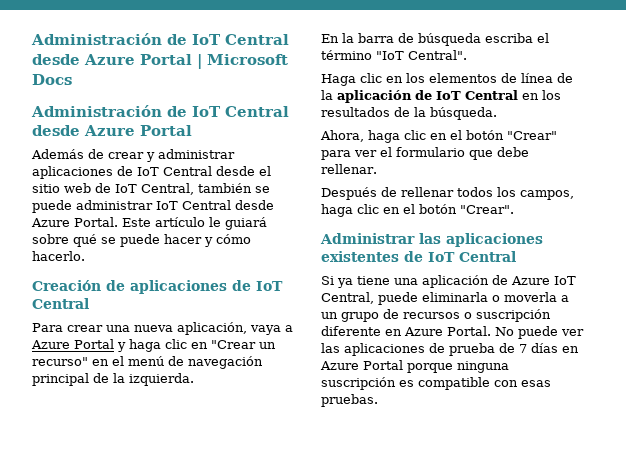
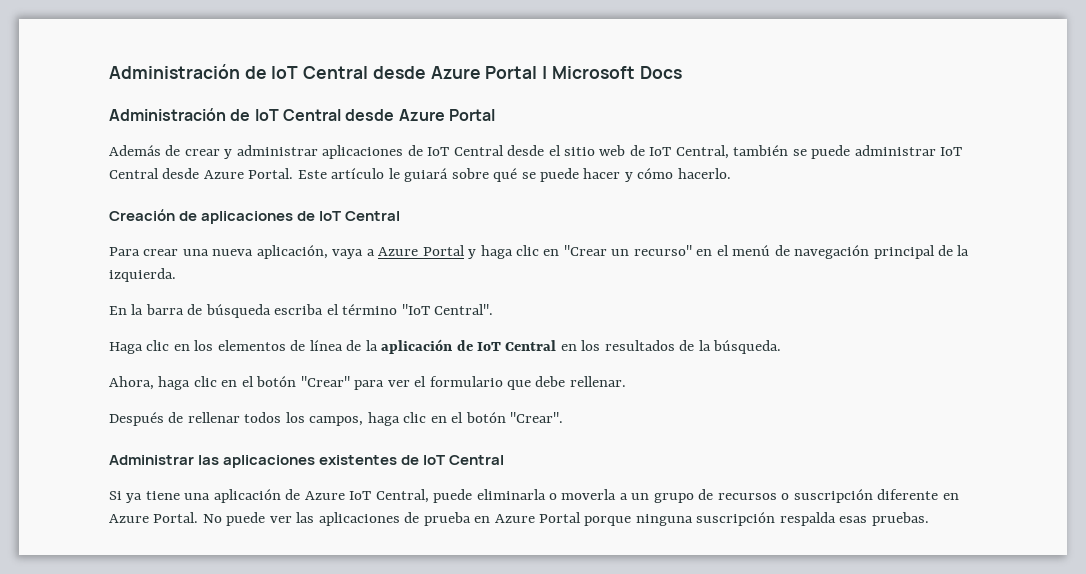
- No puede ver las aplicaciones de prueba de 7 días en Azure Portal porque ninguna suscripción es compatible con esas pruebas.
+ No puede ver las aplicaciones de prueba en Azure Portal porque ninguna suscripción respalda esas pruebas.

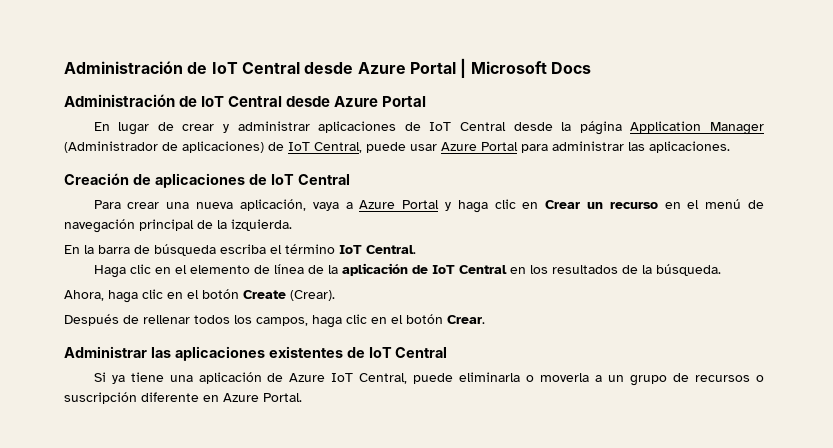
- Además de crear y administrar aplicaciones de IoT Central desde el sitio web de IoT Central, también se puede administrar IoT Central desde Azure Portal. Este artículo le guiará sobre qué se puede hacer y cómo hacerlo.
+ En lugar de crear y administrar aplicaciones de IoT Central desde la página Application Manager (Administrador de aplicaciones) de IoT Central, puede usar Azure Portal para administrar las aplicaciones.
- Para crear una nueva aplicación, vaya a Azure Portal y haga clic en "Crear un recurso" en el menú de navegación principal de la izquierda.
+ Para crear una nueva aplicación, vaya a Azure Portal y haga clic en Crear un recurso en el menú de navegación principal de la izquierda.
- En la barra de búsqueda escriba el término "IoT Central".
+ En la barra de búsqueda escriba el término IoT Central.
- Haga clic en los elementos de línea de la aplicación de IoT Central en los resultados de la búsqueda.
+ Haga clic en el elemento de línea de la aplicación de IoT Central en los resultados de la búsqueda.
- Ahora, haga clic en el botón "Crear" para ver el formulario que debe rellenar.
+ Ahora, haga clic en el botón Create (Crear).
- Después de rellenar todos los campos, haga clic en el botón "Crear".
+ Después de rellenar todos los campos, haga clic en el botón Crear.
- No puede ver las aplicaciones de prueba en Azure Portal porque ninguna suscripción respalda esas pruebas.

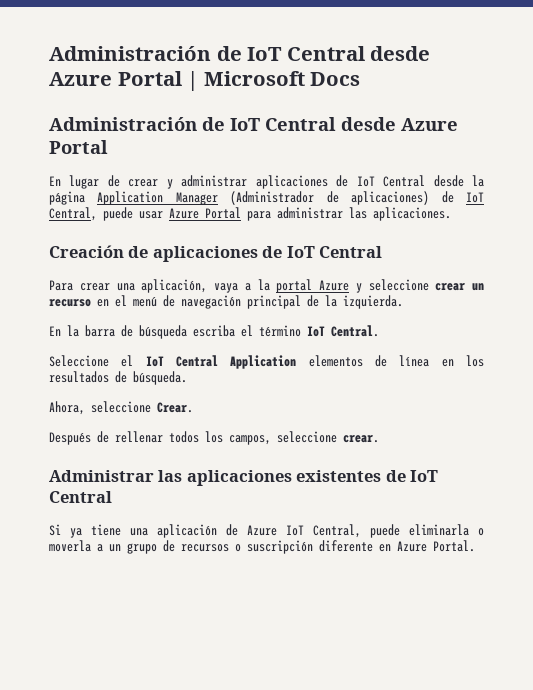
- Para crear una nueva aplicación, vaya a Azure Portal y haga clic en Crear un recurso en el menú de navegación principal de la izquierda.
+ Para crear una aplicación, vaya a la portal Azure y seleccione crear un recurso en el menú de navegación principal de la izquierda.
- Haga clic en el elemento de línea de la aplicación de IoT Central en los resultados de la búsqueda.
+ Seleccione el IoT Central Application elementos de línea en los resultados de búsqueda.
- Ahora, haga clic en el botón Create (Crear).
+ Ahora, seleccione Crear.
- Después de rellenar todos los campos, haga clic en el botón Crear.
+ Después de rellenar todos los campos, seleccione crear.

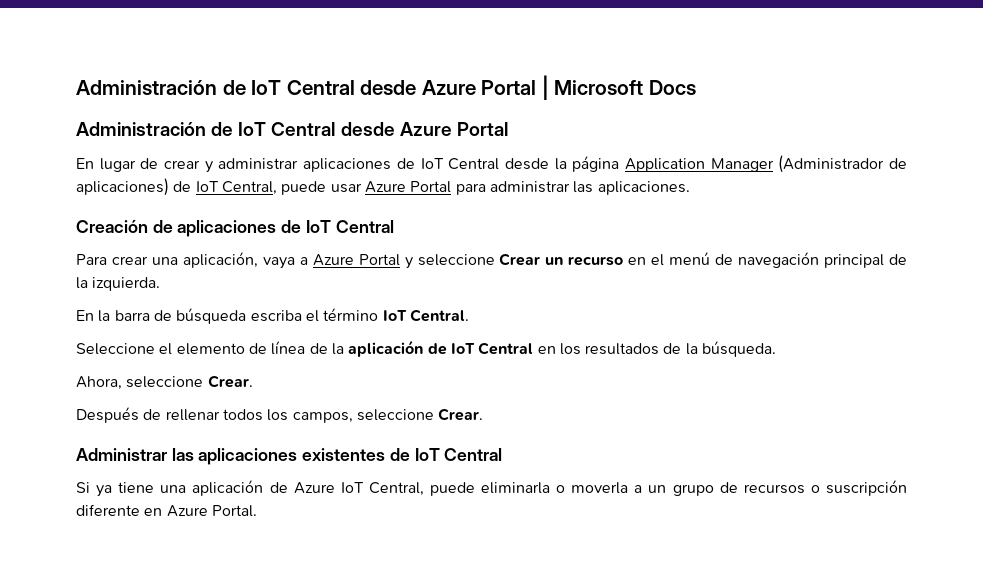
- Para crear una aplicación, vaya a la portal Azure y seleccione crear un recurso en el menú de navegación principal de la izquierda.
+ Para crear una aplicación, vaya a Azure Portal y seleccione Crear un recurso en el menú de navegación principal de la izquierda.
- Seleccione el IoT Central Application elementos de línea en los resultados de búsqueda.
+ Seleccione el elemento de línea de la aplicación de IoT Central en los resultados de la búsqueda.
- Después de rellenar todos los campos, seleccione crear.
+ Después de rellenar todos los campos, seleccione Crear.

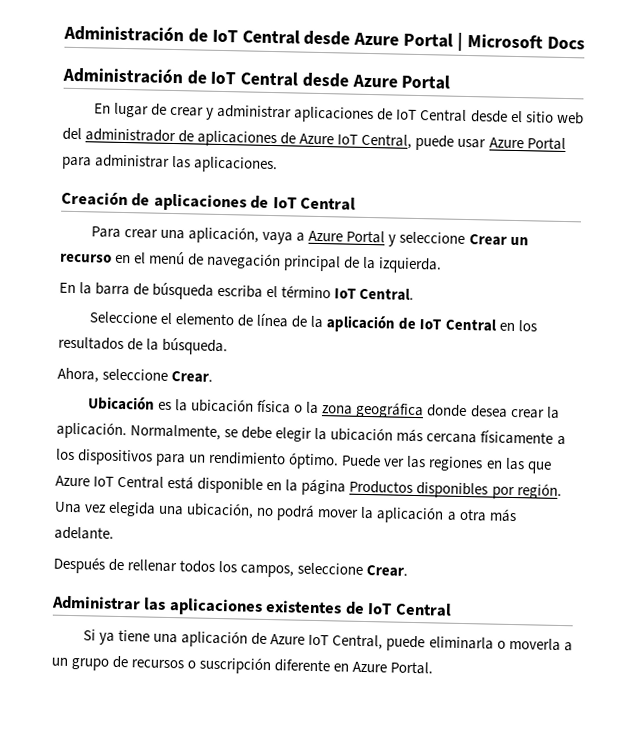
- En lugar de crear y administrar aplicaciones de IoT Central desde la página Application Manager (Administrador de aplicaciones) de IoT Central, puede usar Azure Portal para administrar las aplicaciones.
+ En lugar de crear y administrar aplicaciones de IoT Central desde el sitio web del administrador de aplicaciones de Azure IoT Central, puede usar Azure Portal para administrar las aplicaciones.
+ Ubicación es la ubicación física o la zona geográfica donde desea crear la aplicación. Normalmente, se debe elegir la ubicación más cercana físicamente a los dispositivos para un rendimiento óptimo. Puede ver las regiones en las que Azure IoT Central está disponible en la página Productos disponibles por región. Una vez elegida una ubicación, no podrá mover la aplicación a otra más adelante.

